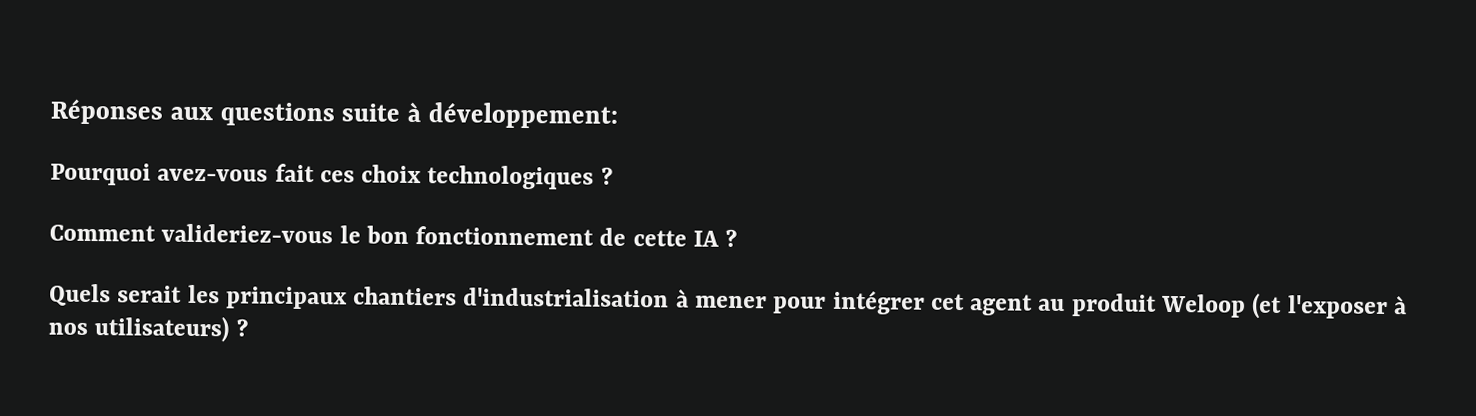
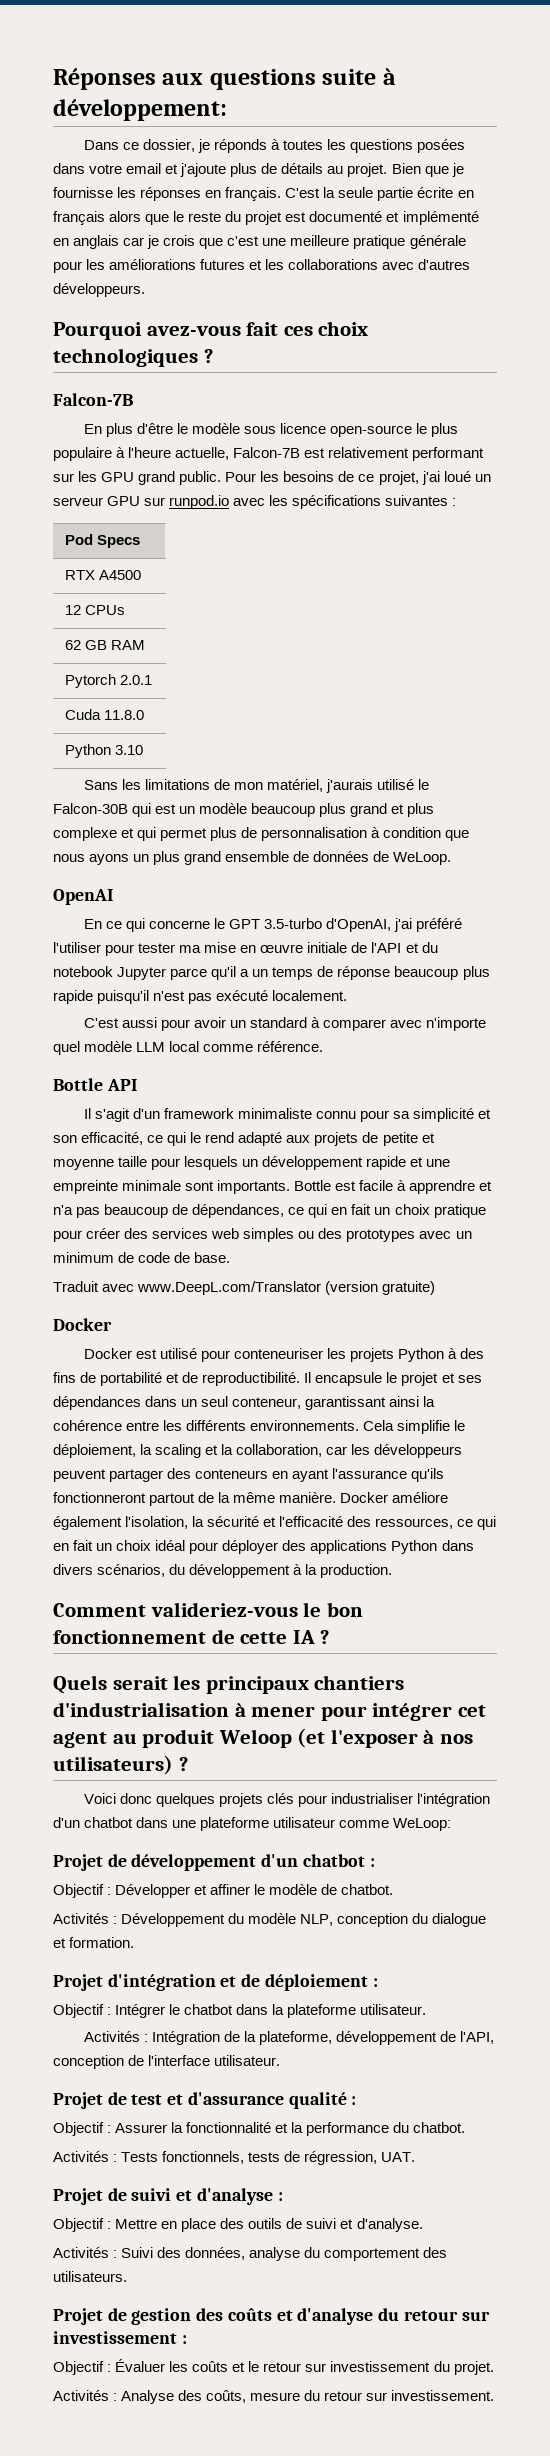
+ Dans ce dossier, je réponds à toutes les questions posées dans votre email et j'ajoute plus de détails au projet. Bien que je fournisse les réponses en français. C'est la seule partie écrite en français alors que le reste du projet est documenté et implémenté en anglais car je crois que c'est une meilleure pratique générale pour les améliorations futures et les collaborations avec d'autres développeurs.
  Pourquoi avez-vous fait ces choix technologiques ?
+ Falcon-7B
+ En plus d'être le modèle sous licence open-source le plus populaire à l'heure actuelle, Falcon-7B est relativement performant sur les GPU grand public. Pour les besoins de ce projet, j'ai loué un serveur GPU sur runpod.io avec les spécifications suivantes :
+ Pod Specs
+ RTX A4500
+ 12 CPUs
+ 62 GB RAM
+ Pytorch 2.0.1
+ Cuda 11.8.0
+ Python 3.10
+ Sans les limitations de mon matériel, j'aurais utilisé le Falcon-30B qui est un modèle beaucoup plus grand et plus complexe et qui permet plus de personnalisation à condition que nous ayons un plus grand ensemble de données de WeLoop.
+ OpenAI
+ En ce qui concerne le GPT 3.5-turbo d'OpenAI, j'ai préféré l'utiliser pour tester ma mise en œuvre initiale de l'API et du notebook Jupyter parce qu'il a un temps de réponse beaucoup plus rapide puisqu'il n'est pas exécuté localement.
+ C'est aussi pour avoir un standard à comparer avec n'importe quel modèle LLM local comme référence.
+ Bottle API
+ Il s'agit d'un framework minimaliste connu pour sa simplicité et son efficacité, ce qui le rend adapté aux projets de petite et moyenne taille pour lesquels un développement rapide et une empreinte minimale sont importants. Bottle est facile à apprendre et n'a pas beaucoup de dépendances, ce qui en fait un choix pratique pour créer des services web simples ou des prototypes avec un minimum de code de base.
+ Traduit avec www.DeepL.com/Translator (version gratuite)
+ Docker
+ Docker est utilisé pour conteneuriser les projets Python à des fins de portabilité et de reproductibilité. Il encapsule le projet et ses dépendances dans un seul conteneur, garantissant ainsi la cohérence entre les différents environnements. Cela simplifie le déploiement, la scaling et la collaboration, car les développeurs peuvent partager des conteneurs en ayant l'assurance qu'ils fonctionneront partout de la même manière. Docker améliore également l'isolation, la sécurité et l'efficacité des ressources, ce qui en fait un choix idéal pour déployer des applications Python dans divers scénarios, du développement à la production.
+ Voici donc quelques projets clés pour industrialiser l'intégration d'un chatbot dans une plateforme utilisateur comme WeLoop:
+ Projet de développement d'un chatbot :
+ Objectif : Développer et affiner le modèle de chatbot.
+ Activités : Développement du modèle NLP, conception du dialogue et formation.
+ Projet d'intégration et de déploiement :
+ Objectif : Intégrer le chatbot dans la plateforme utilisateur.
+ Activités : Intégration de la plateforme, développement de l'API, conception de l'interface utilisateur.
+ Projet de test et d'assurance qualité :
+ Objectif : Assurer la fonctionnalité et la performance du chatbot.
+ Activités : Tests fonctionnels, tests de régression, UAT.
+ Projet de suivi et d'analyse :
+ Objectif : Mettre en place des outils de suivi et d'analyse.
+ Activités : Suivi des données, analyse du comportement des utilisateurs.
+ Projet de gestion des coûts et d'analyse du retour sur investissement :
+ Objectif : Évaluer les coûts et le retour sur investissement du projet.
+ Activités : Analyse des coûts, mesure du retour sur investissement.

